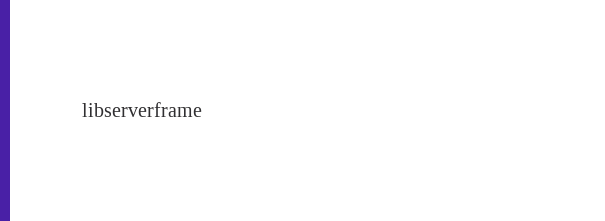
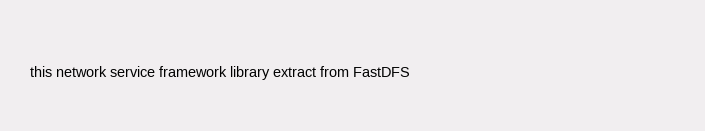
- libserverframe
+ this network service framework library extract from FastDFS

